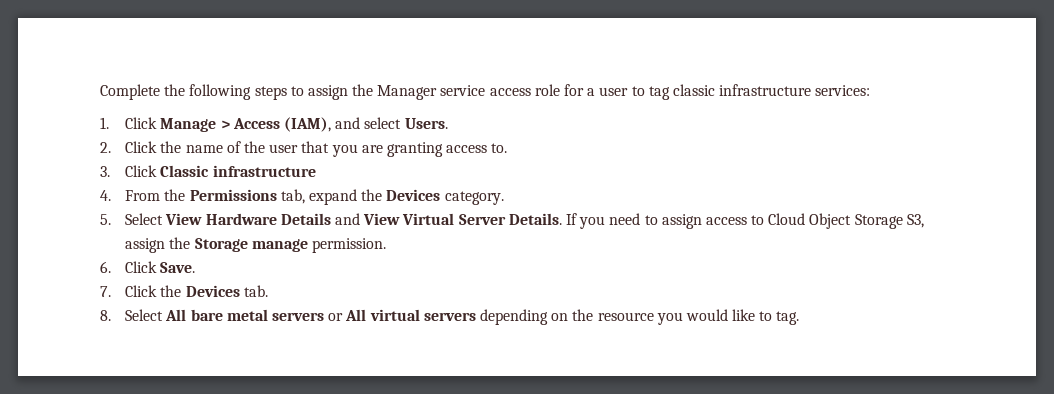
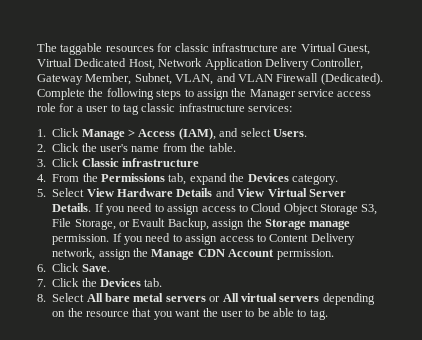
+ The taggable resources for classic infrastructure are Virtual Guest, Virtual Dedicated Host, Network Application Delivery Controller, Gateway Member, Subnet, VLAN, and VLAN Firewall (Dedicated).
- 2. Click the name of the user that you are granting access to.
+ 2. Click the user's name from the table.
- If you need to assign access to Cloud Object Storage S3, assign the Storage manage permission.
+ If you need to assign access to Cloud Object Storage S3, File Storage, or Evault Backup, assign the Storage manage permission. If you need to assign access to Content Delivery network, assign the Manage CDN Account permission.
- 8. Select All bare metal servers or All virtual servers depending on the resource you would like to tag.
+ 8. Select All bare metal servers or All virtual servers depending on the resource that you want the user to be able to tag.

